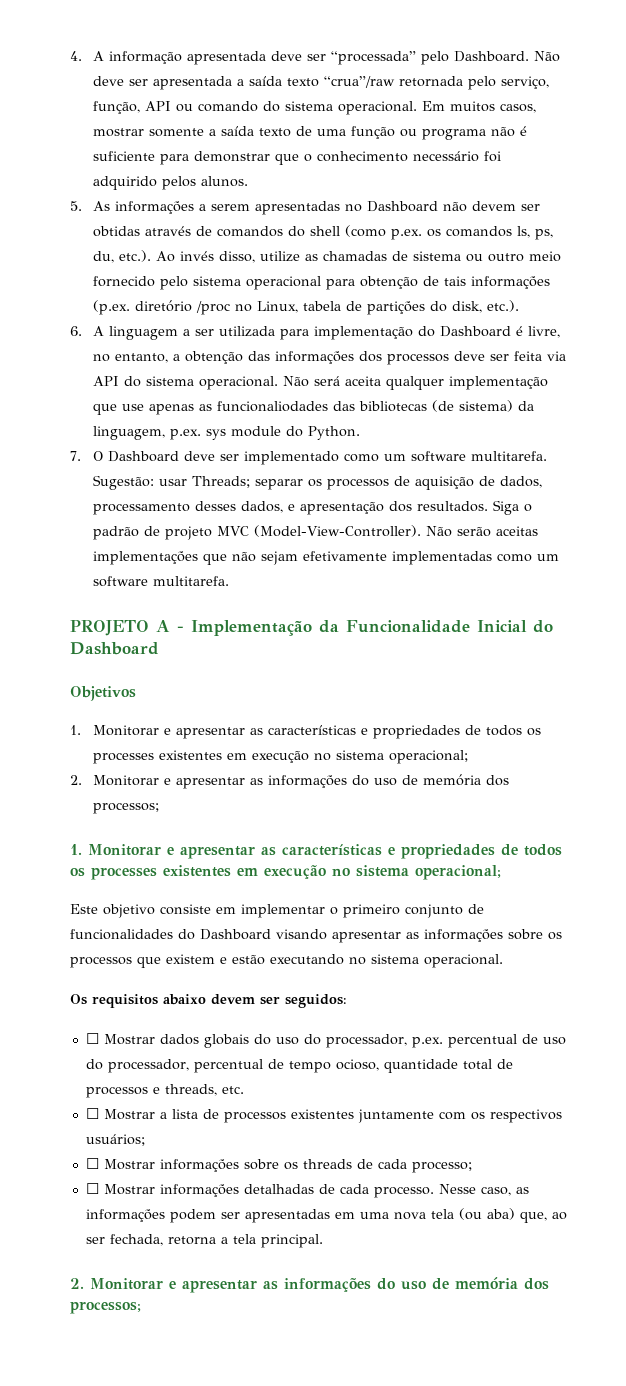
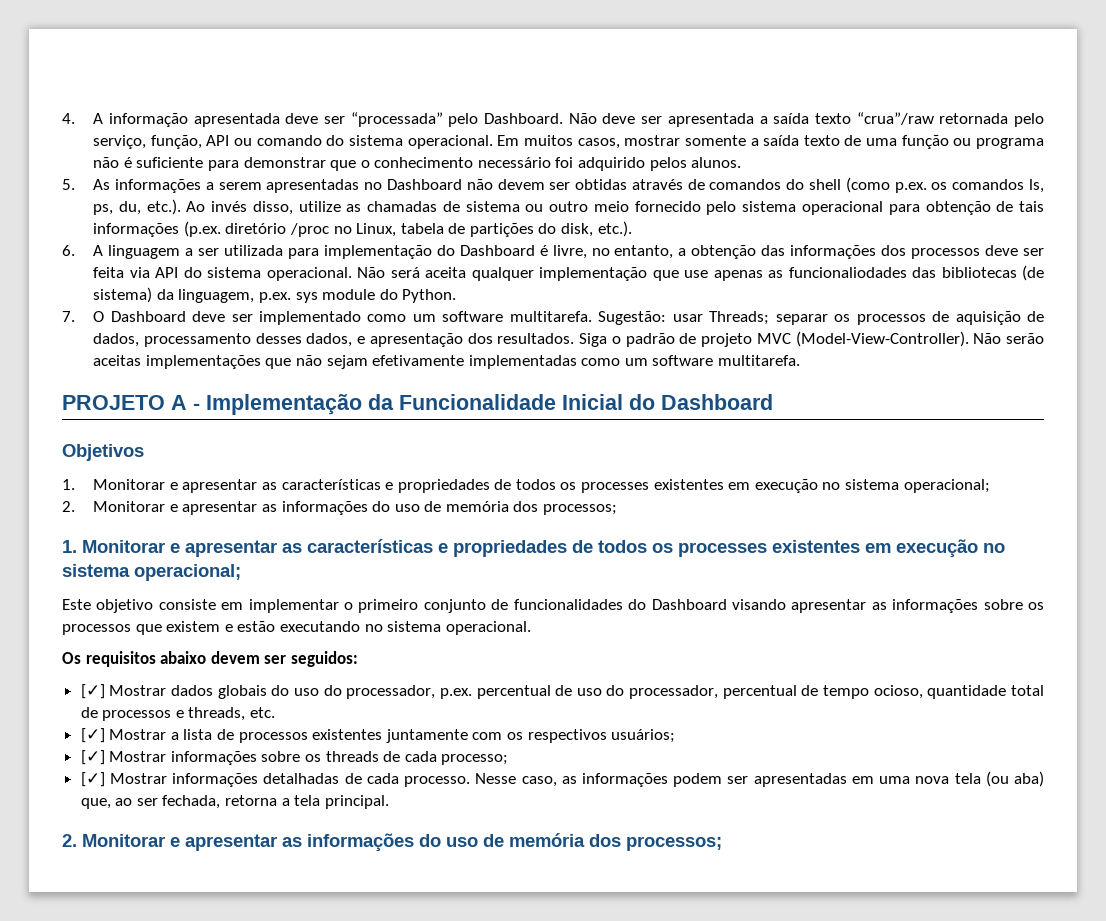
- ☐ Mostrar dados globais do uso do processador, p.ex. percentual de uso do processador, percentual de tempo ocioso, quantidade total de processos e threads, etc.
+ [✓] Mostrar dados globais do uso do processador, p.ex. percentual de uso do processador, percentual de tempo ocioso, quantidade total de processos e threads, etc.
- ☐ Mostrar a lista de processos existentes juntamente com os respectivos usuários;
+ [✓] Mostrar a lista de processos existentes juntamente com os respectivos usuários;
- ☐ Mostrar informações sobre os threads de cada processo;
+ [✓] Mostrar informações sobre os threads de cada processo;
- ☐ Mostrar informações detalhadas de cada processo.
+ [✓] Mostrar informações detalhadas de cada processo.

